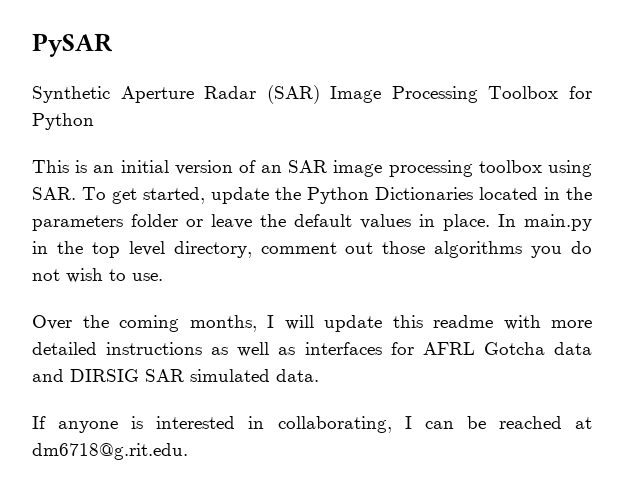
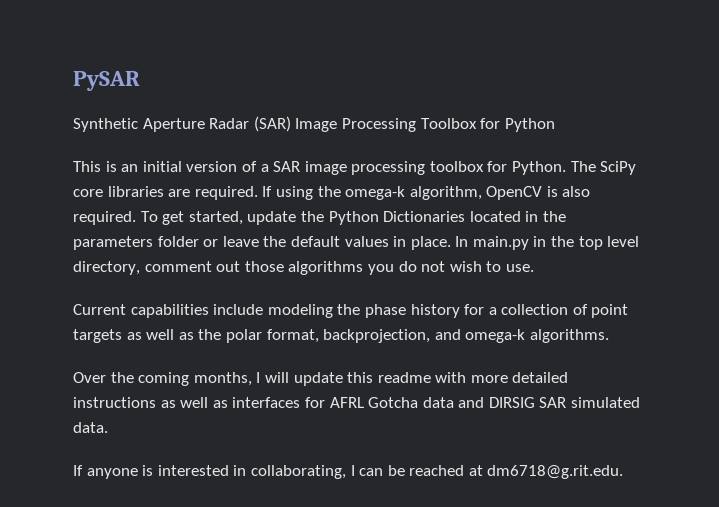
- This is an initial version of an SAR image processing toolbox using SAR. To get started, update the Python Dictionaries located in the parameters folder or leave the default values in place.
+ This is an initial version of a SAR image processing toolbox for Python. The SciPy core libraries are required. If using the omega-k algorithm, OpenCV is also required. To get started, update the Python Dictionaries located in the parameters folder or leave the default values in place.
+ Current capabilities include modeling the phase history for a collection of point targets as well as the polar format, backprojection, and omega-k algorithms.

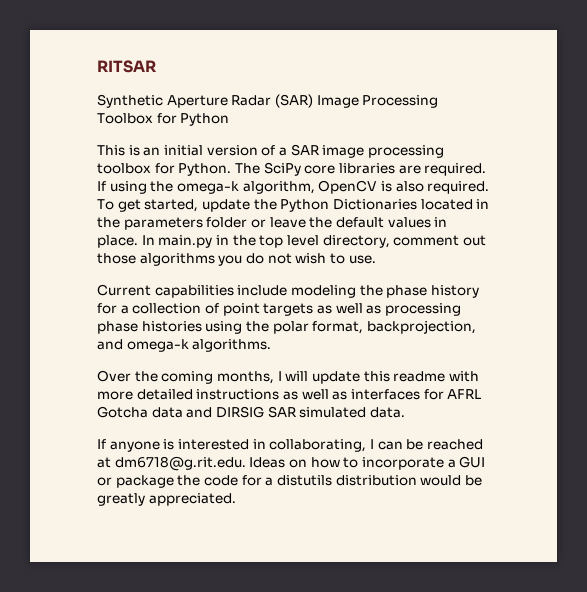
- PySAR
+ RITSAR
- Current capabilities include modeling the phase history for a collection of point targets as well as the polar format, backprojection, and omega-k algorithms.
+ Current capabilities include modeling the phase history for a collection of point targets as well as processing phase histories using the polar format, backprojection, and omega-k algorithms.
- If anyone is interested in collaborating, I can be reached at dm6718@g.rit.edu.
+ If anyone is interested in collaborating, I can be reached at dm6718@g.rit.edu. Ideas on how to incorporate a GUI or package the code for a distutils distribution would be greatly appreciated.

